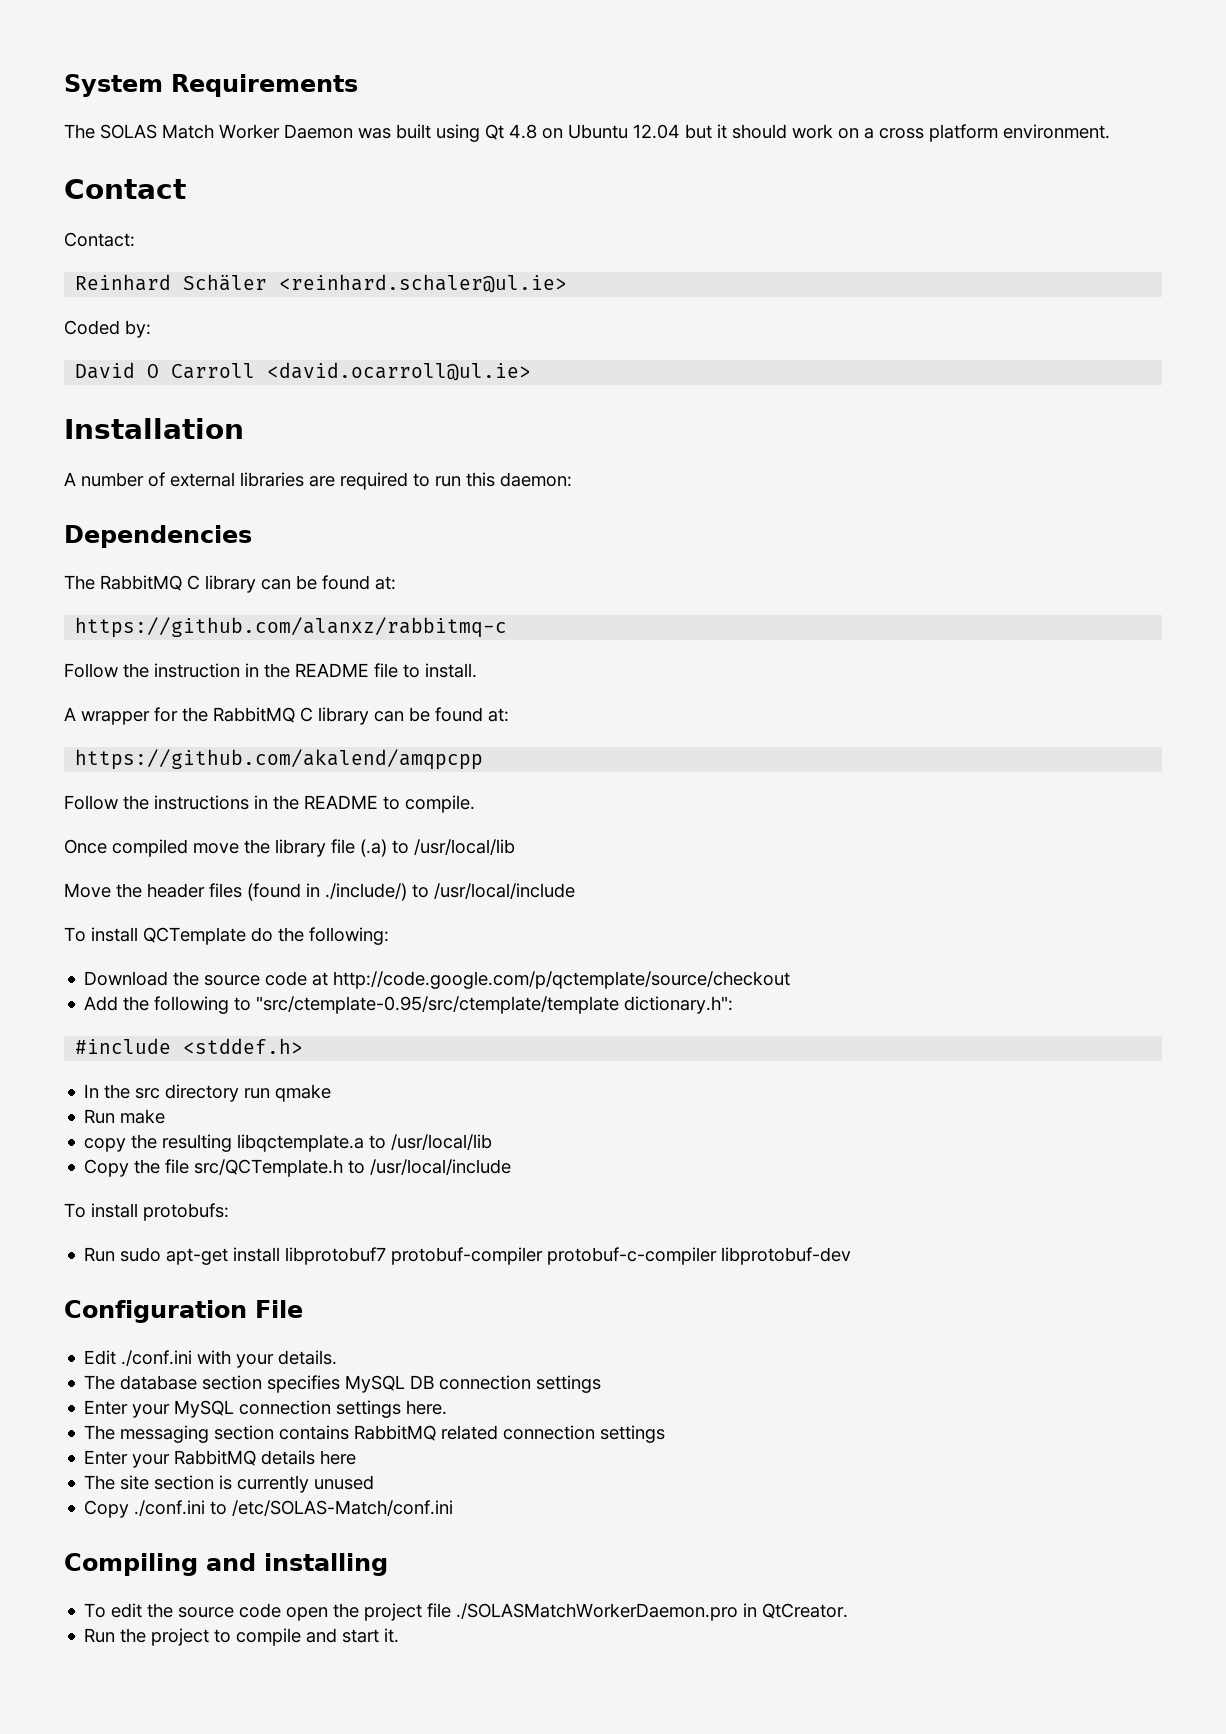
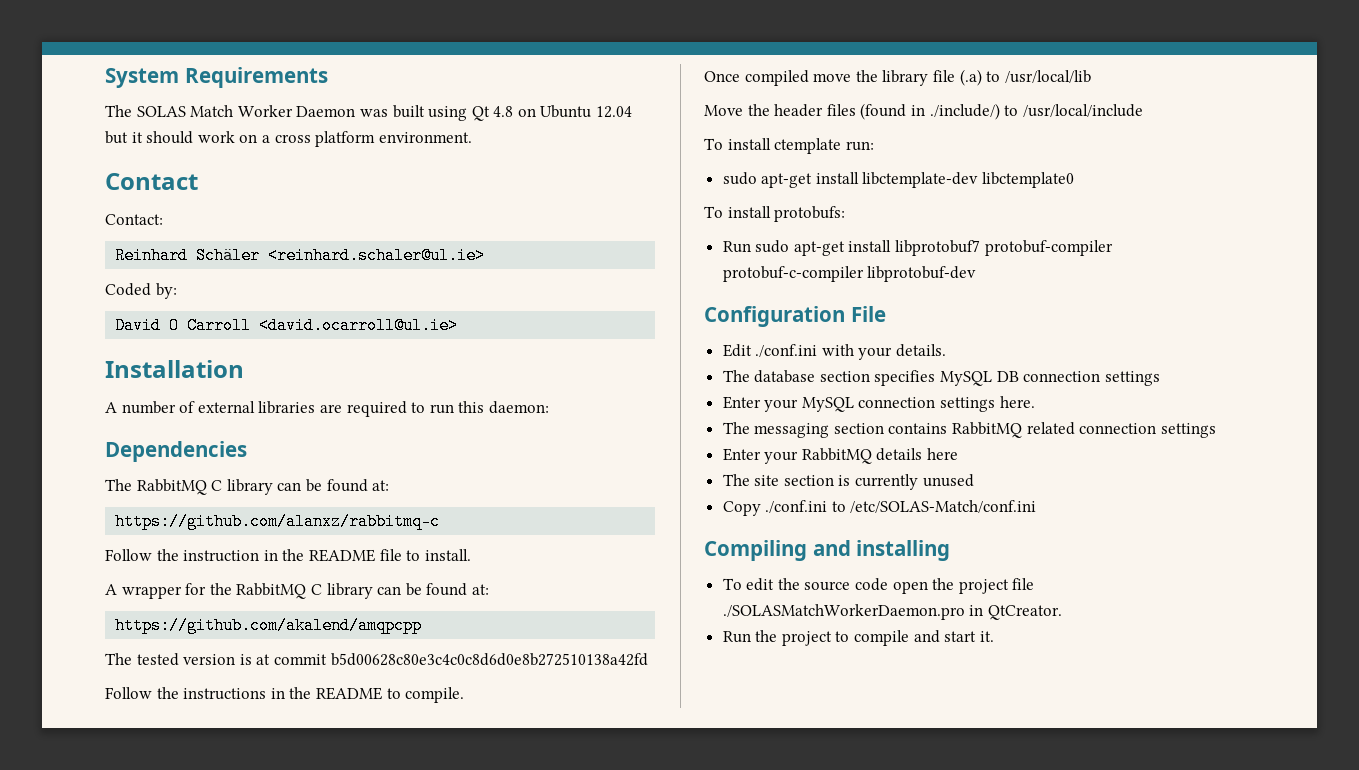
+ The tested version is at commit b5d00628c80e3c4c0c8d6d0e8b272510138a42fd
- To install QCTemplate do the following:
- Download the source code at http://code.google.com/p/qctemplate/source/checkout
- Add the following to "src/ctemplate-0.95/src/ctemplate/template dictionary.h":
- #include <stddef.h>
- In the src directory run qmake
- Run make
- copy the resulting libqctemplate.a to /usr/local/lib
- Copy the file src/QCTemplate.h to /usr/local/include
+ To install ctemplate run:
+ sudo apt-get install libctemplate-dev libctemplate0

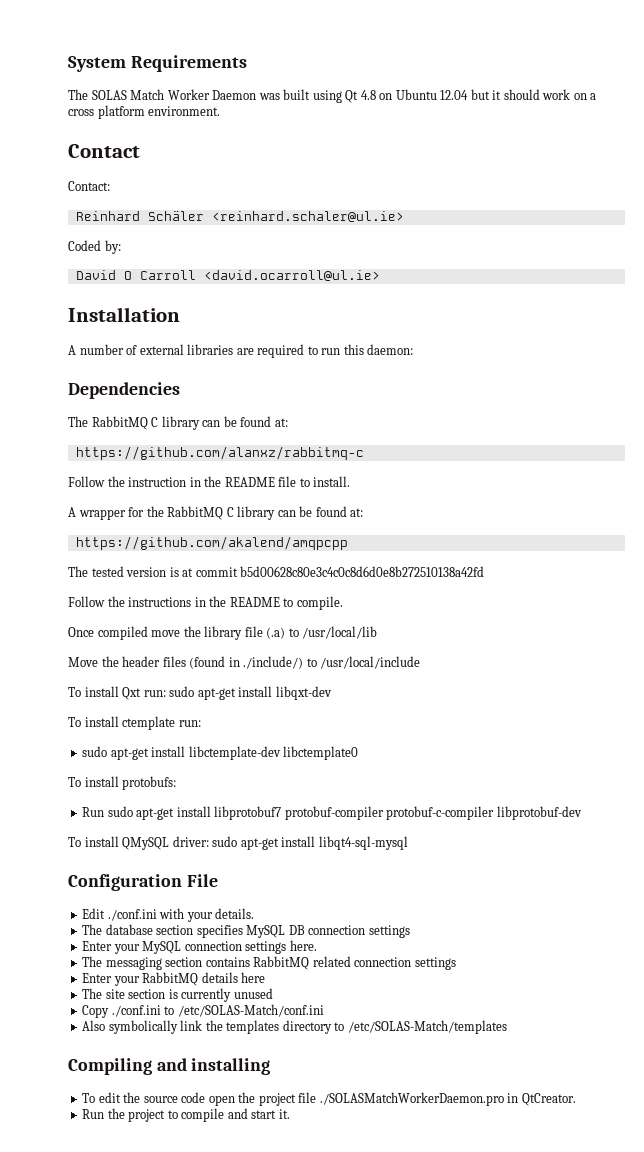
+ To install Qxt run: sudo apt-get install libqxt-dev
+ To install QMySQL driver: sudo apt-get install libqt4-sql-mysql
+ Also symbolically link the templates directory to /etc/SOLAS-Match/templates

